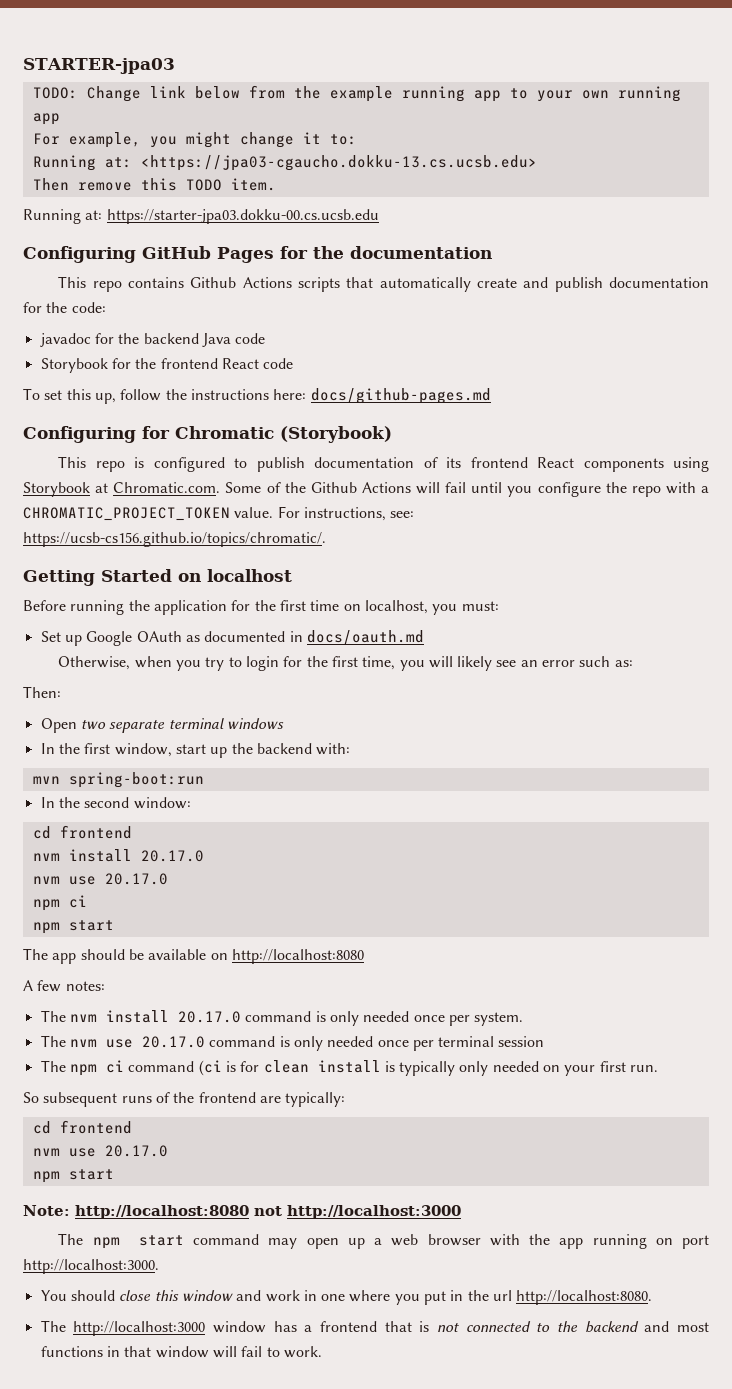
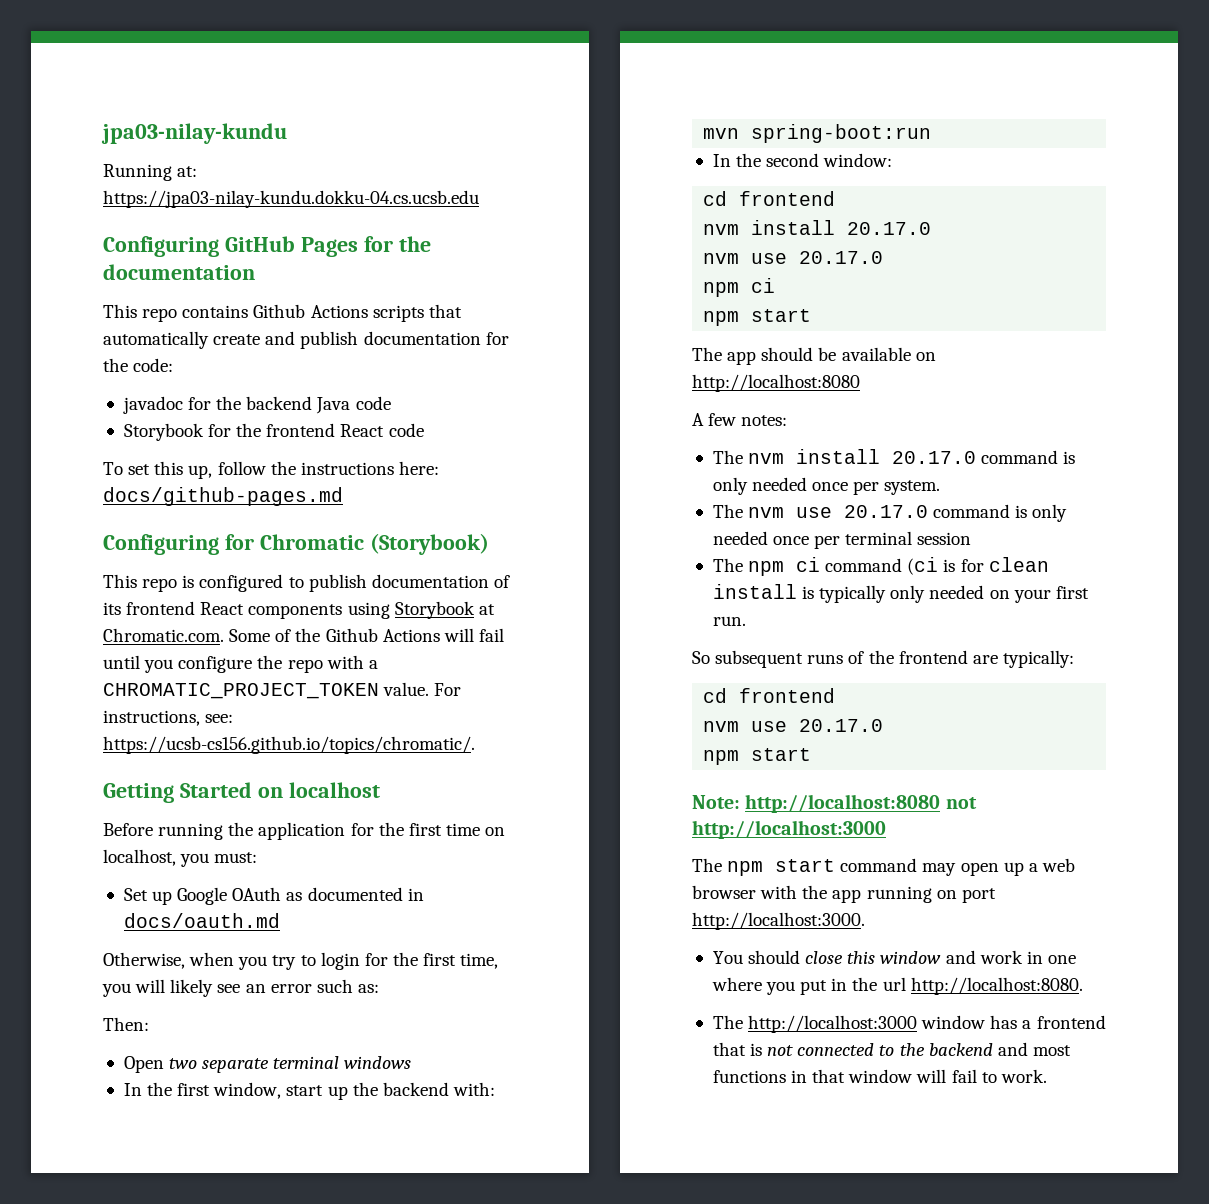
- STARTER-jpa03
- TODO: Change link below from the example running app to your own running app
- For example, you might change it to:
- Running at: <https://jpa03-cgaucho.dokku-13.cs.ucsb.edu>
- Then remove this TODO item.
- Running at: https://starter-jpa03.dokku-00.cs.ucsb.edu
+ jpa03-nilay-kundu
+ Running at: https://jpa03-nilay-kundu.dokku-04.cs.ucsb.edu

